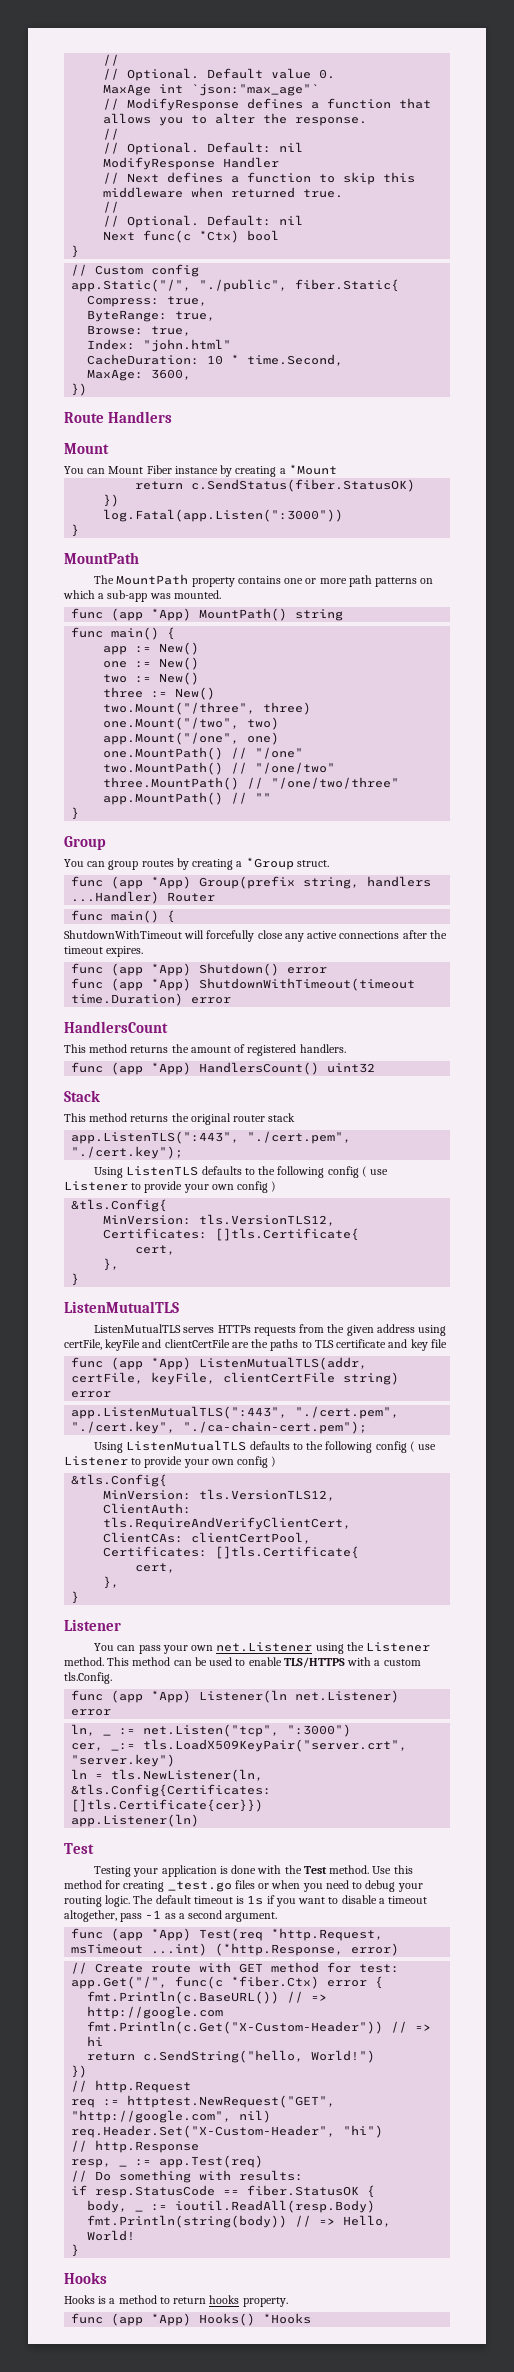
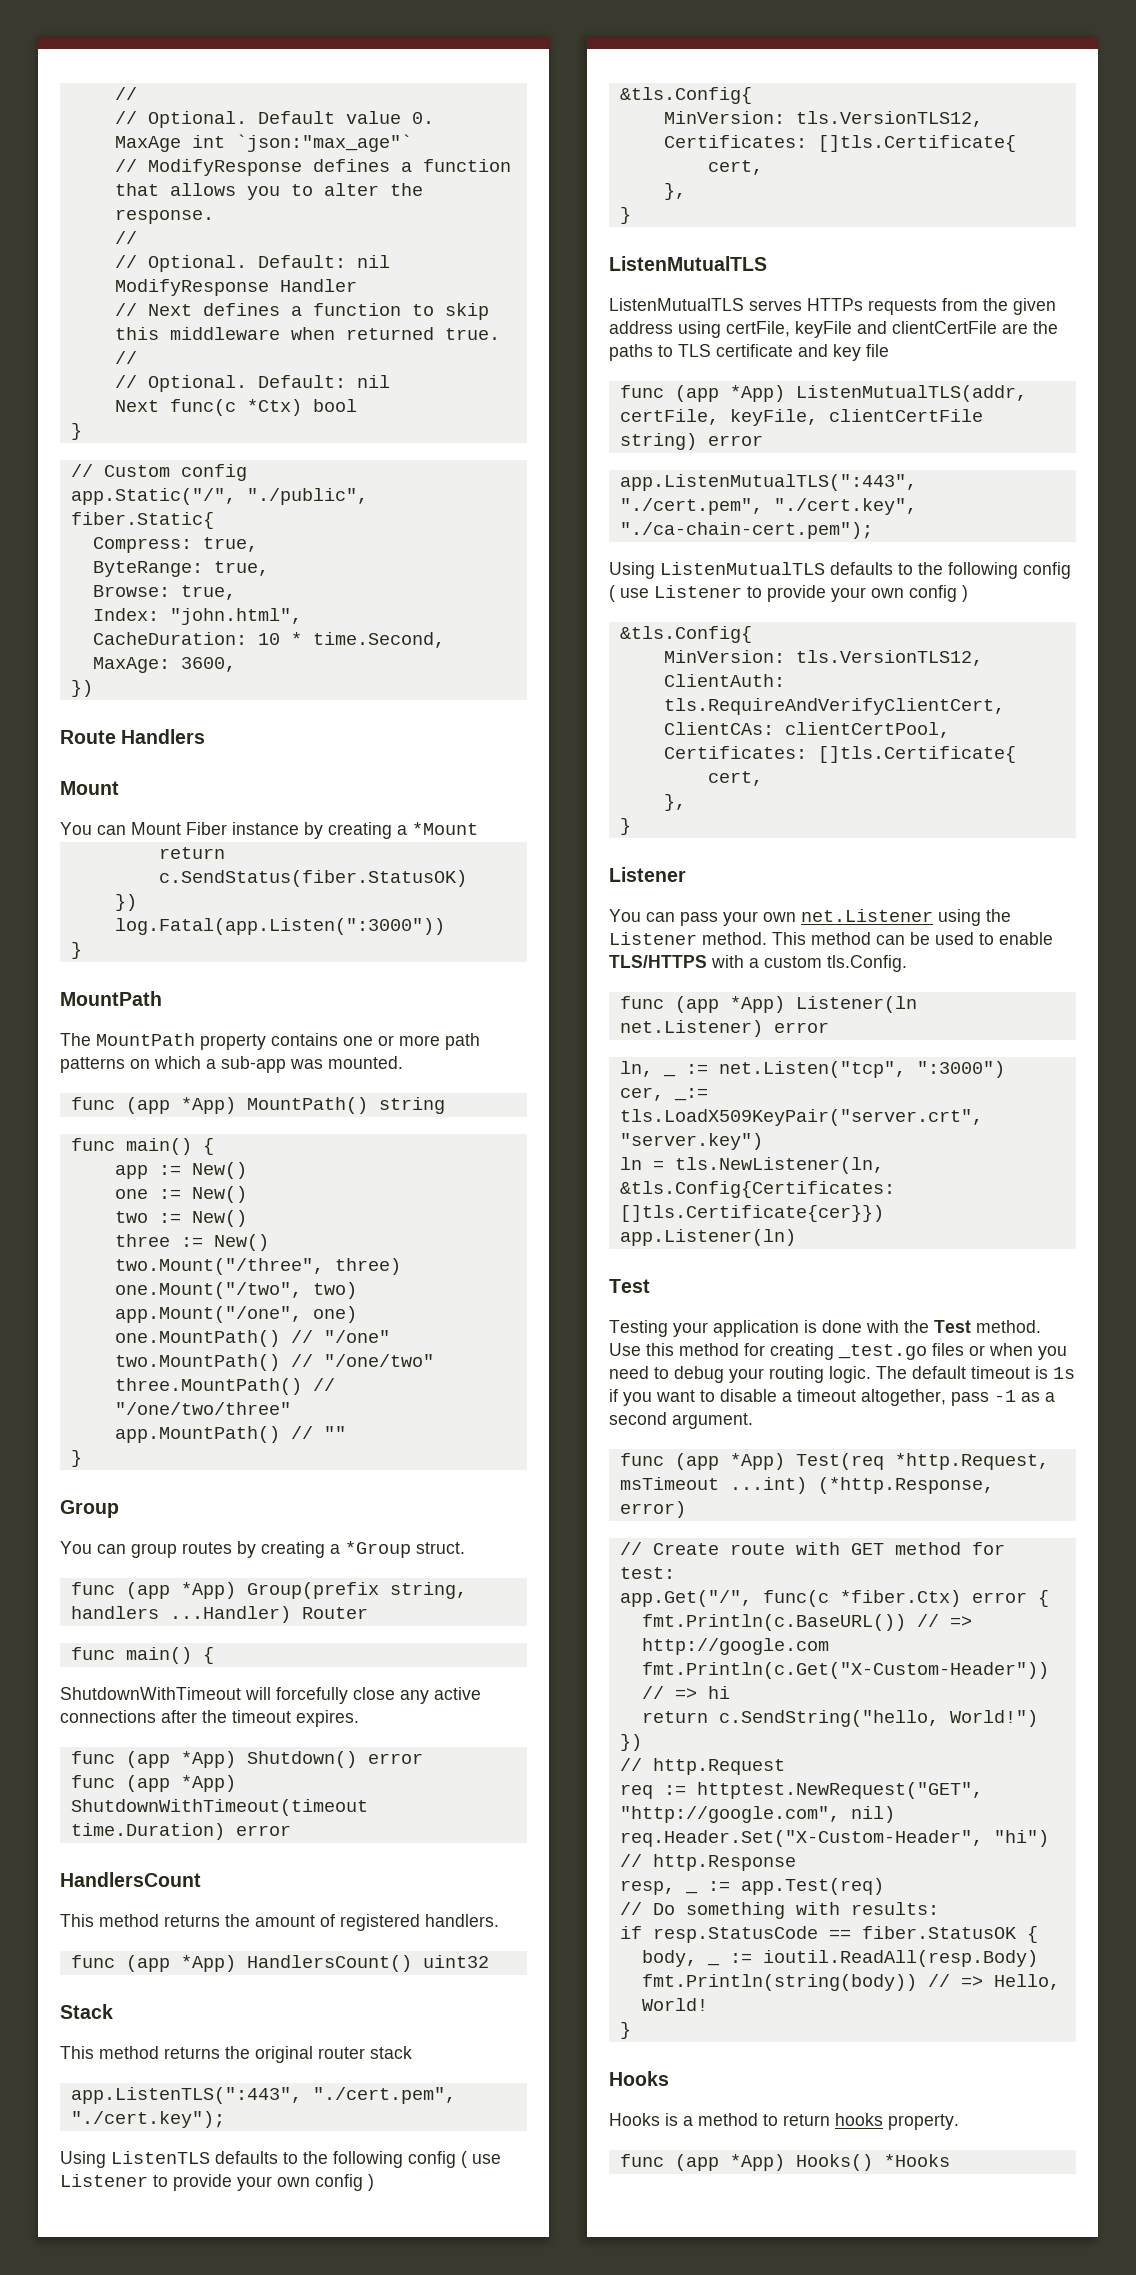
- Index: "john.html"
+ Index: "john.html",

